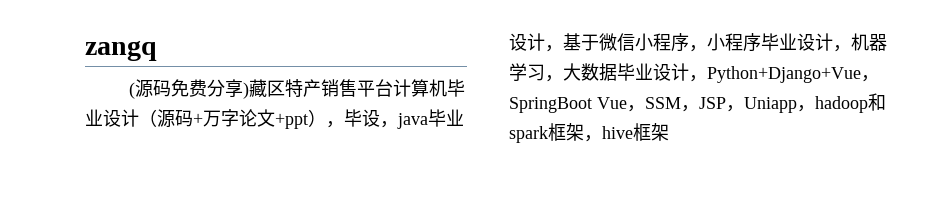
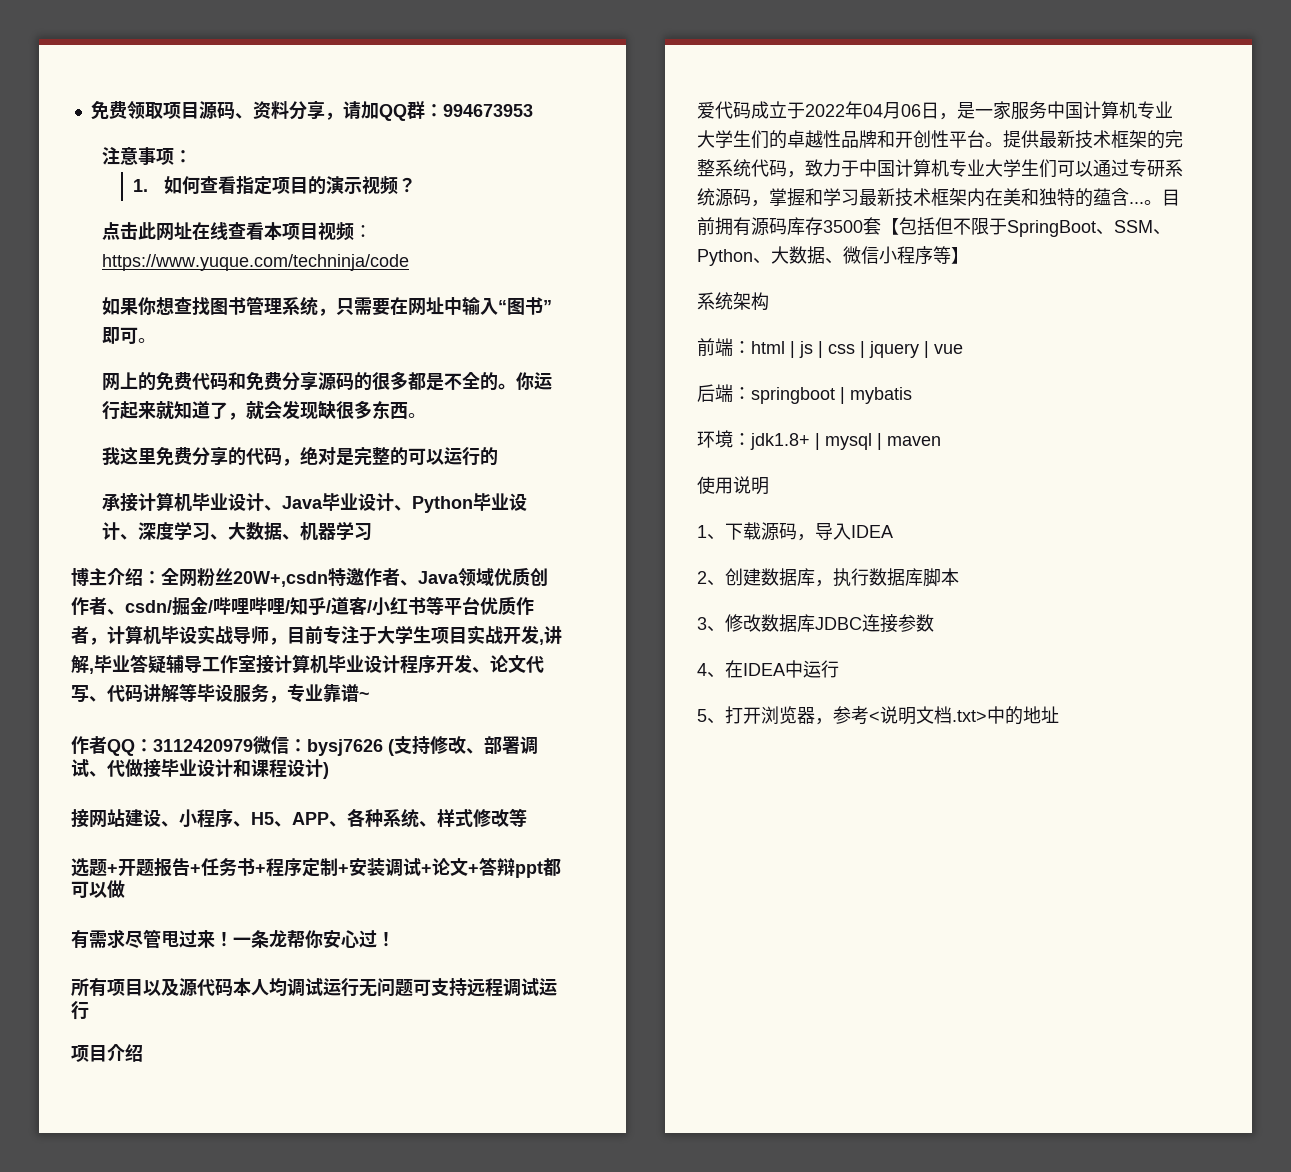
- zangq
- (源码免费分享)藏区特产销售平台计算机毕业设计（源码+万字论文+ppt），毕设，java毕业设计，基于微信小程序，小程序毕业设计，机器学习，大数据毕业设计，Python+Django+Vue，SpringBoot Vue，SSM，JSP，Uniapp，hadoop和spark框架，hive框架
+ 免费领取项目源码、资料分享，请加QQ群：994673953
+ 注意事项：
+ 1.如何查看指定项目的演示视频？
+ 点击此网址在线查看本项目视频：https://www.yuque.com/techninja/code
+ 如果你想查找图书管理系统，只需要在网址中输入“图书”即可。
+ 网上的免费代码和免费分享源码的很多都是不全的。你运行起来就知道了，就会发现缺很多东西。
+ 我这里免费分享的代码，绝对是完整的可以运行的
+ 承接计算机毕业设计、Java毕业设计、Python毕业设计、深度学习、大数据、机器学习
+ 博主介绍：全网粉丝20W+,csdn特邀作者、Java领域优质创作者、csdn/掘金/哔哩哔哩/知乎/道客/小红书等平台优质作者，计算机毕设实战导师，目前专注于大学生项目实战开发,讲解,毕业答疑辅导工作室接计算机毕业设计程序开发、论文代写、代码讲解等毕设服务，专业靠谱~
+ 作者QQ：3112420979微信：bysj7626 (支持修改、部署调试、代做接毕业设计和课程设计)
+ 接网站建设、小程序、H5、APP、各种系统、样式修改等
+ 选题+开题报告+任务书+程序定制+安装调试+论文+答辩ppt都可以做
+ 有需求尽管甩过来！一条龙帮你安心过！
+ 所有项目以及源代码本人均调试运行无问题可支持远程调试运行
+ 项目介绍
+ 爱代码成立于2022年04月06日，是一家服务中国计算机专业大学生们的卓越性品牌和开创性平台。提供最新技术框架的完整系统代码，致力于中国计算机专业大学生们可以通过专研系统源码，掌握和学习最新技术框架内在美和独特的蕴含...。目前拥有源码库存3500套【包括但不限于SpringBoot、SSM、Python、大数据、微信小程序等】
+ 系统架构
+ 前端：html | js | css | jquery | vue
+ 后端：springboot | mybatis
+ 环境：jdk1.8+ | mysql | maven
+ 使用说明
+ 1、下载源码，导入IDEA
+ 2、创建数据库，执行数据库脚本
+ 3、修改数据库JDBC连接参数
+ 4、在IDEA中运行
+ 5、打开浏览器，参考<说明文档.txt>中的地址

